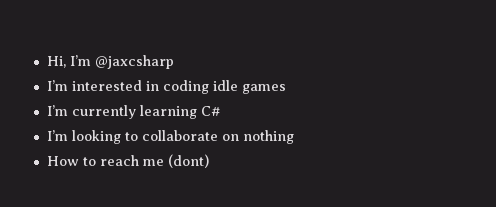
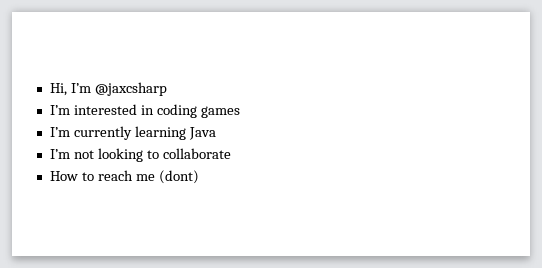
- I’m interested in coding idle games
+ I’m interested in coding games
- I’m currently learning C#
- I’m looking to collaborate on nothing
+ I’m currently learning Java
+ I’m not looking to collaborate

